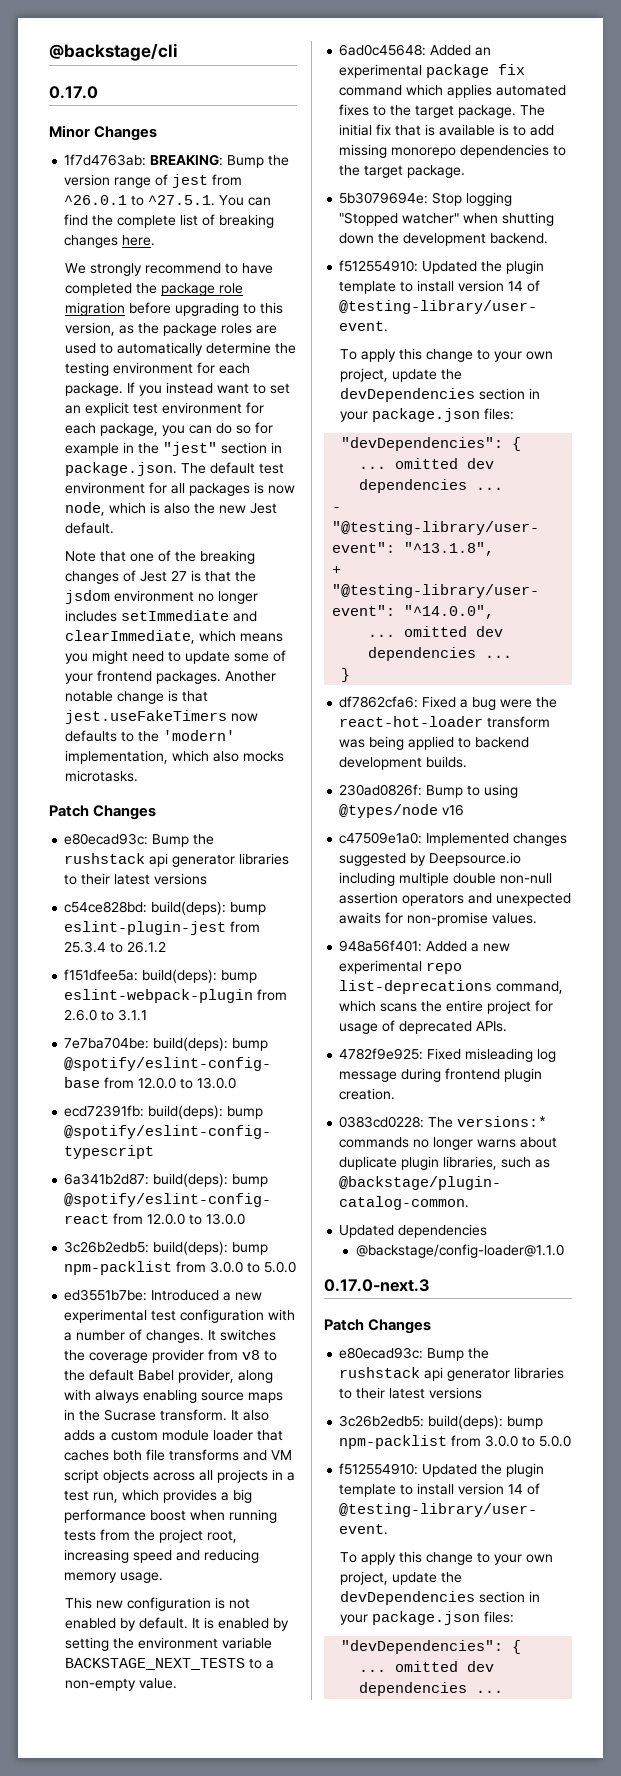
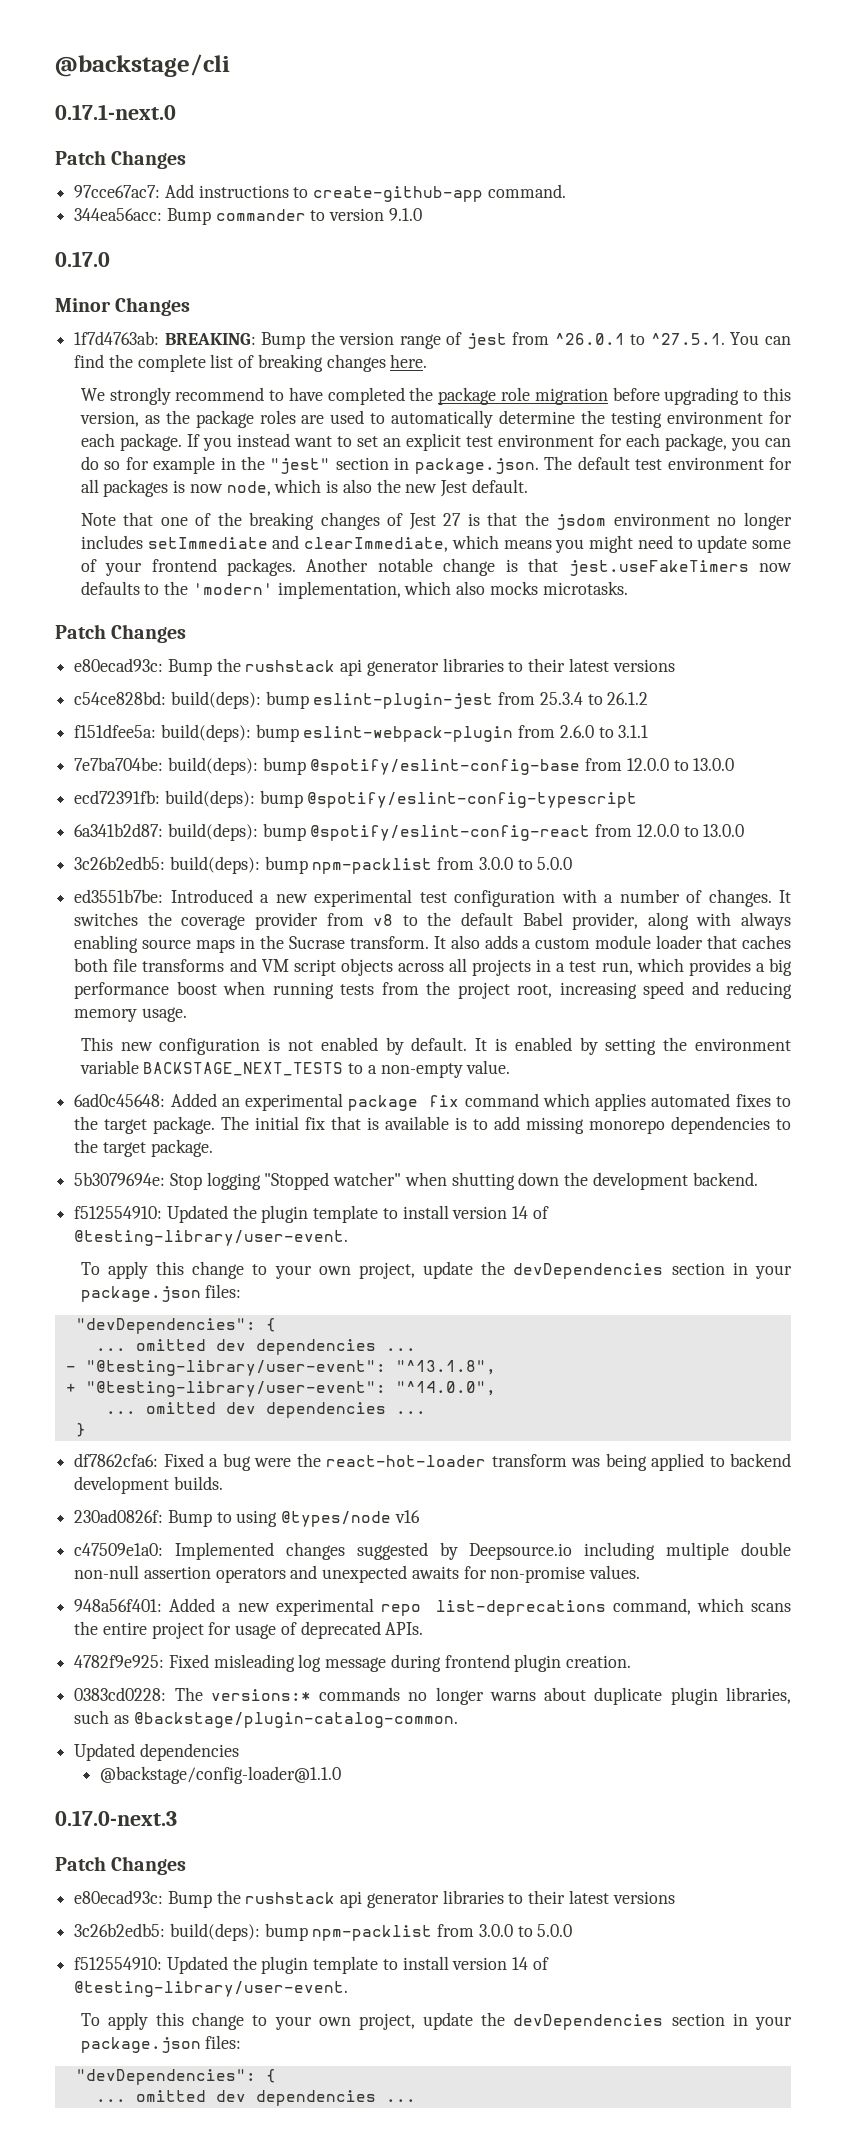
+ 0.17.1-next.0
+ Patch Changes
+ 97cce67ac7: Add instructions to create-github-app command.
+ 344ea56acc: Bump commander to version 9.1.0

